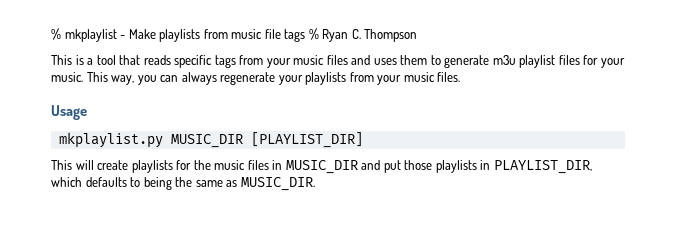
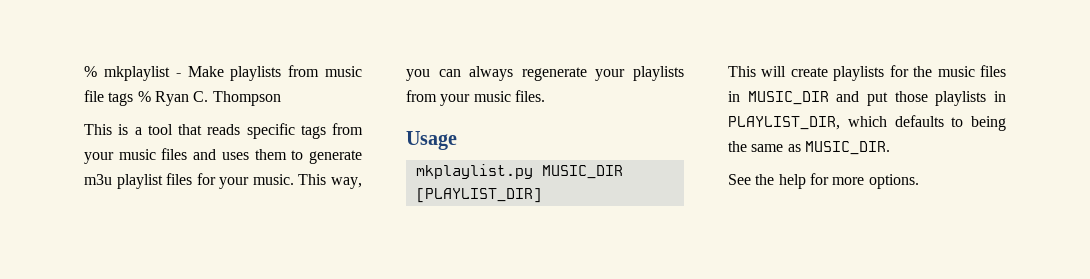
+ See the help for more options.

